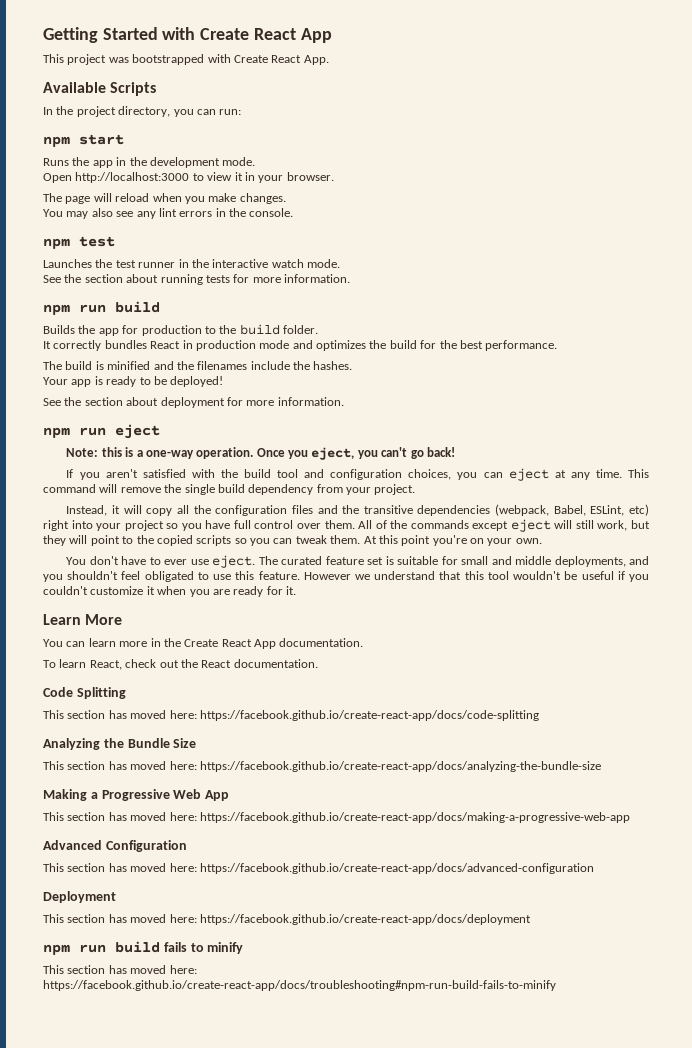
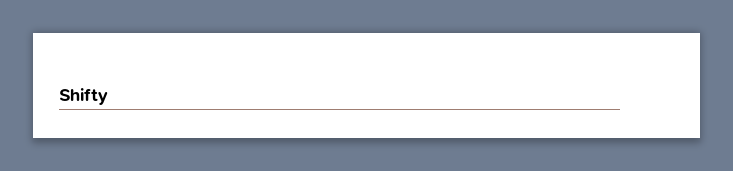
- Getting Started with Create React App
- This project was bootstrapped with Create React App.
- Available Scripts
- In the project directory, you can run:
- npm start
- Runs the app in the development mode.
- Open http://localhost:3000 to view it in your browser.
- The page will reload when you make changes.
- You may also see any lint errors in the console.
- npm test
- Launches the test runner in the interactive watch mode.
- See the section about running tests for more information.
- npm run build
- Builds the app for production to the build folder.
- It correctly bundles React in production mode and optimizes the build for the best performance.
- The build is minified and the filenames include the hashes.
- Your app is ready to be deployed!
- See the section about deployment for more information.
- npm run eject
- Note: this is a one-way operation. Once you eject, you can't go back!
- If you aren't satisfied with the build tool and configuration choices, you can eject at any time. This command will remove the single build dependency from your project.
- Instead, it will copy all the configuration files and the transitive dependencies (webpack, Babel, ESLint, etc) right into your project so you have full control over them. All of the commands except eject will still work, but they will point to the copied scripts so you can tweak them. At this point you're on your own.
- You don't have to ever use eject. The curated feature set is suitable for small and middle deployments, and you shouldn't feel obligated to use this feature. However we understand that this tool wouldn't be useful if you couldn't customize it when you are ready for it.
- Learn More
- You can learn more in the Create React App documentation.
- To learn React, check out the React documentation.
- Code Splitting
- This section has moved here: https://facebook.github.io/create-react-app/docs/code-splitting
- Analyzing the Bundle Size
- This section has moved here: https://facebook.github.io/create-react-app/docs/analyzing-the-bundle-size
- Making a Progressive Web App
- This section has moved here: https://facebook.github.io/create-react-app/docs/making-a-progressive-web-app
- Advanced Configuration
- This section has moved here: https://facebook.github.io/create-react-app/docs/advanced-configuration
- Deployment
- This section has moved here: https://facebook.github.io/create-react-app/docs/deployment
- npm run build fails to minify
- This section has moved here: https://facebook.github.io/create-react-app/docs/troubleshooting#npm-run-build-fails-to-minify
+ Shifty

